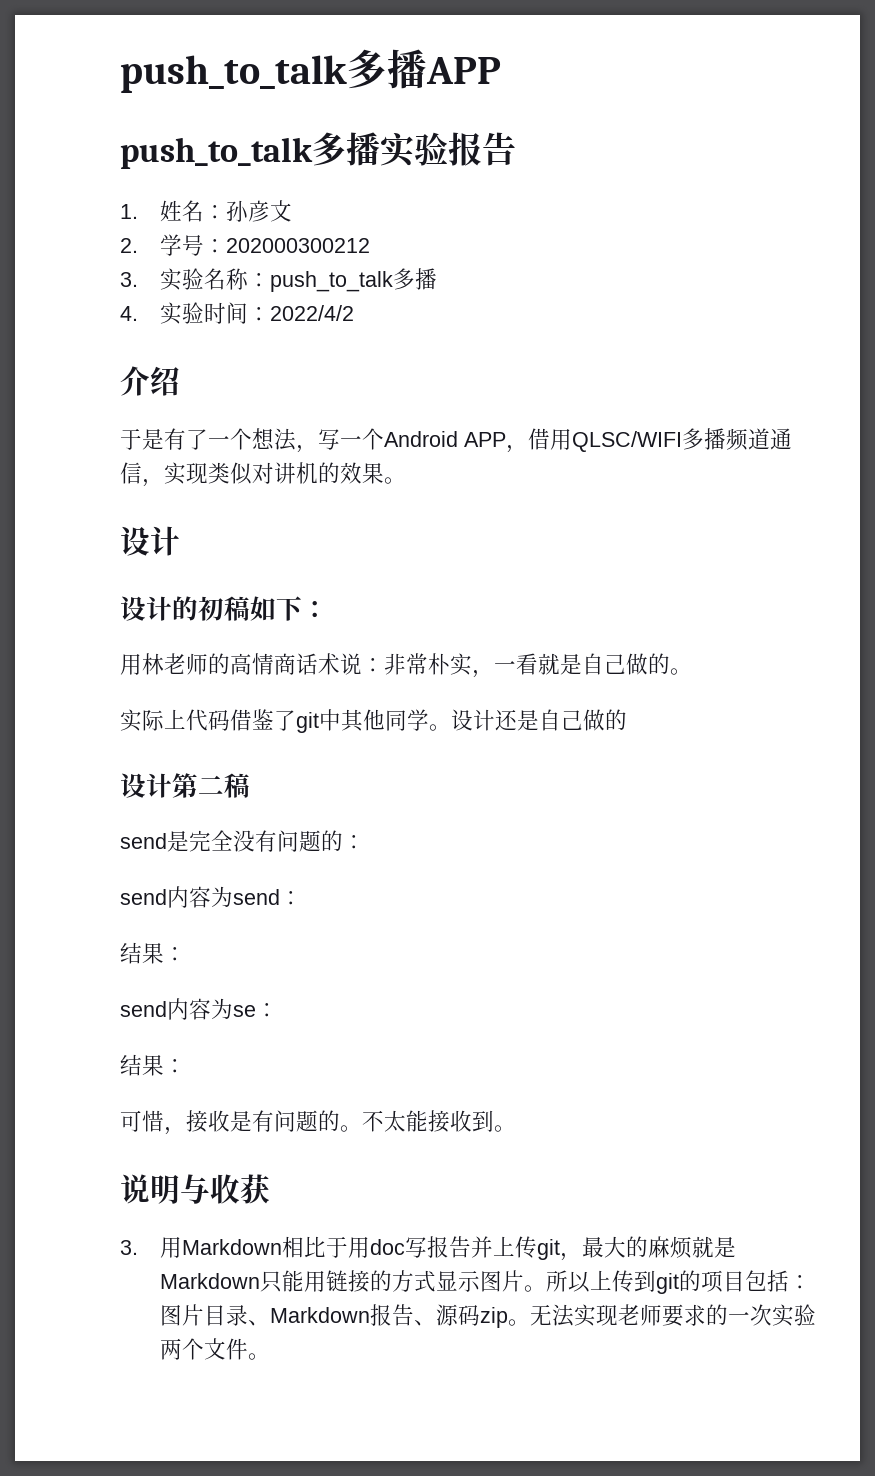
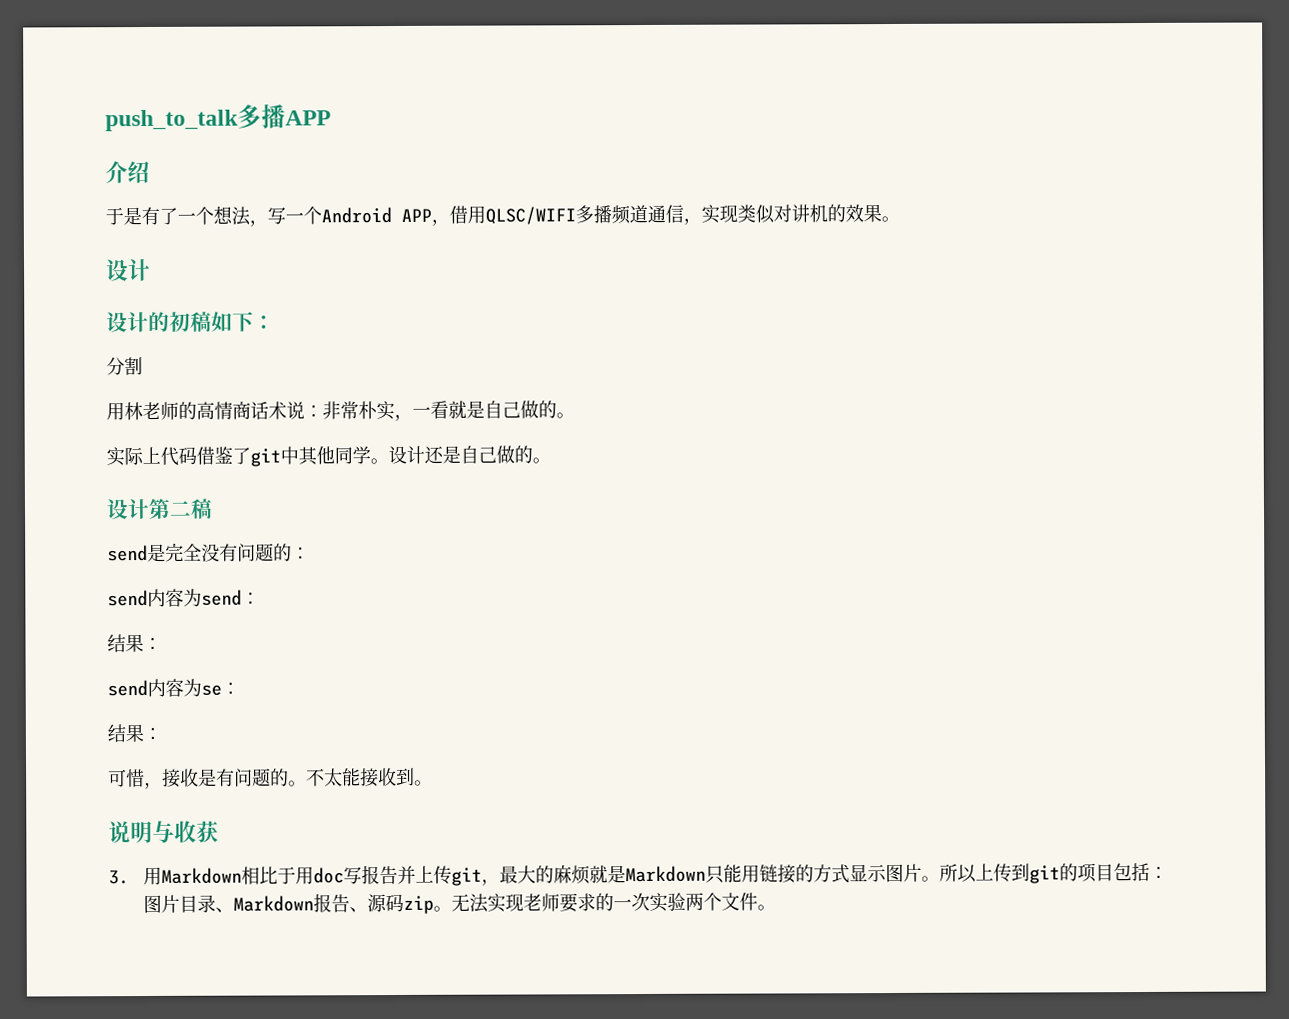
- push_to_talk多播实验报告
- 1.姓名：孙彦文
- 2.学号：202000300212
- 3.实验名称：push_to_talk多播
- 4.实验时间：2022/4/2
+ 分割
- 设计还是自己做的
+ 设计还是自己做的。

